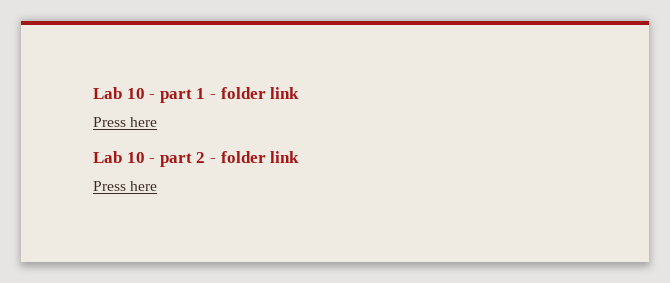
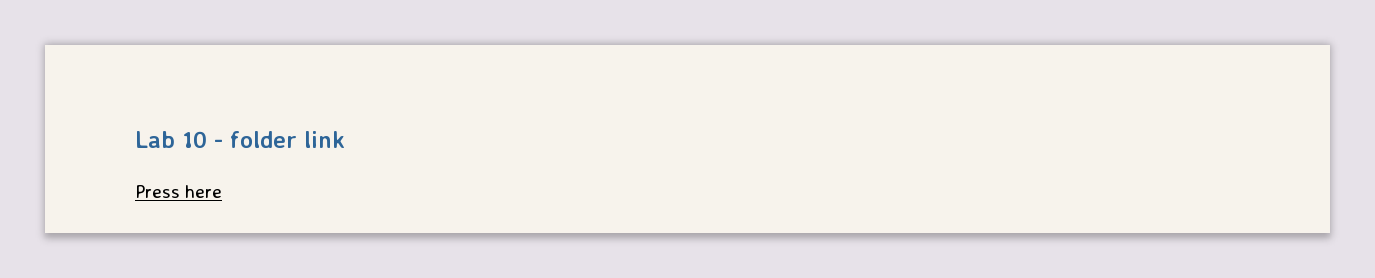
- Lab 10 - part 1 - folder link
- Press here
- Lab 10 - part 2 - folder link
+ Lab 10 - folder link

